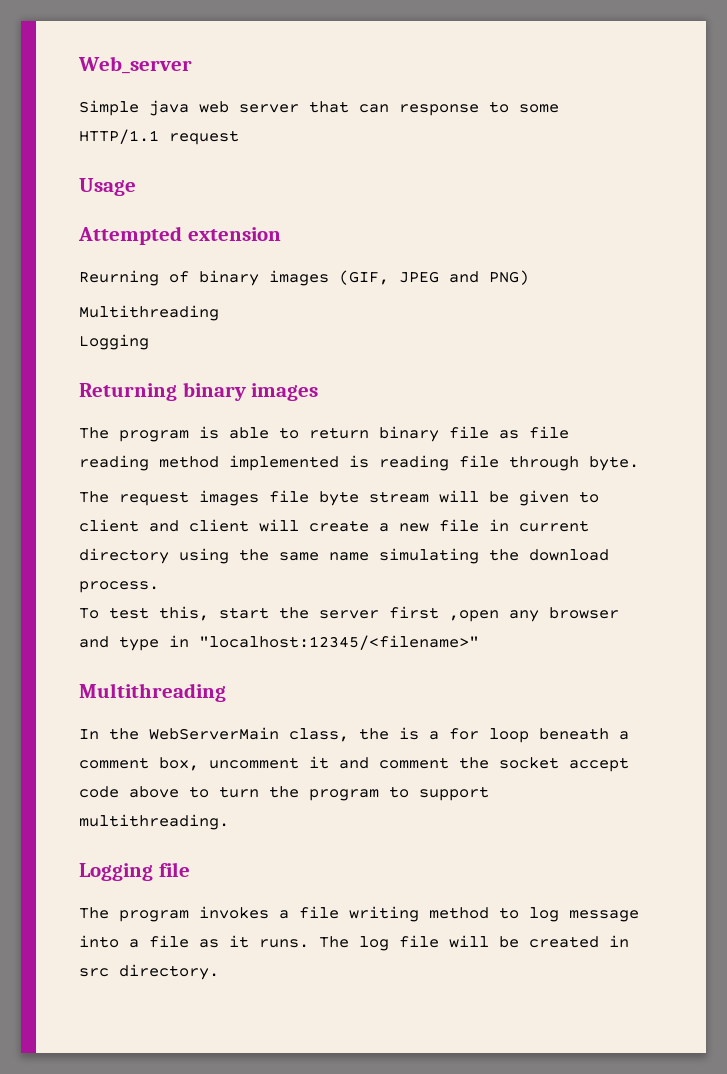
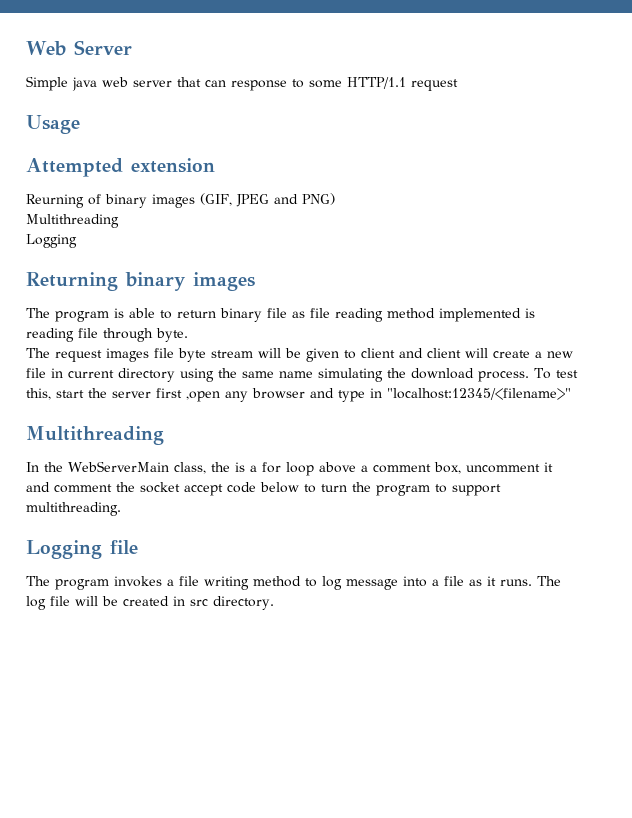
- Web_server
+ Web Server
- The request images file byte stream will be given to client and client will create a new file in current directory using the same name simulating the download process.
- To test this, start the server first ,open any browser and type in "localhost:12345/<filename>"
+ The request images file byte stream will be given to client and client will create a new file in current directory using the same name simulating the download process. To test this, start the server first ,open any browser and type in "localhost:12345/<filename>"
- In the WebServerMain class, the is a for loop beneath a comment box, uncomment it and comment the socket accept code above to turn the program to support multithreading.
+ In the WebServerMain class, the is a for loop above a comment box, uncomment it and comment the socket accept code below to turn the program to support multithreading.

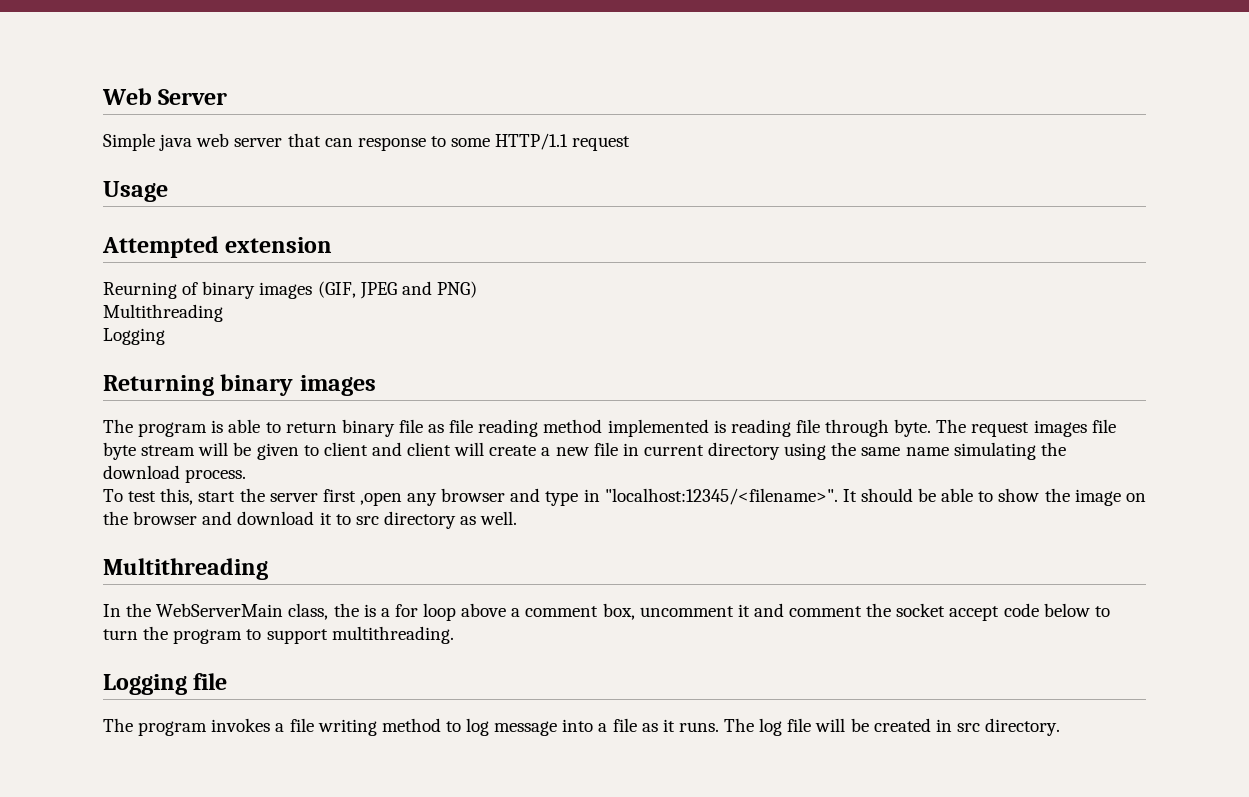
- The program is able to return binary file as file reading method implemented is reading file through byte.
- The request images file byte stream will be given to client and client will create a new file in current directory using the same name simulating the download process. To test this, start the server first ,open any browser and type in "localhost:12345/<filename>"
+ The program is able to return binary file as file reading method implemented is reading file through byte. The request images file byte stream will be given to client and client will create a new file in current directory using the same name simulating the download process.
+ To test this, start the server first ,open any browser and type in "localhost:12345/<filename>". It should be able to show the image on the browser and download it to src directory as well.

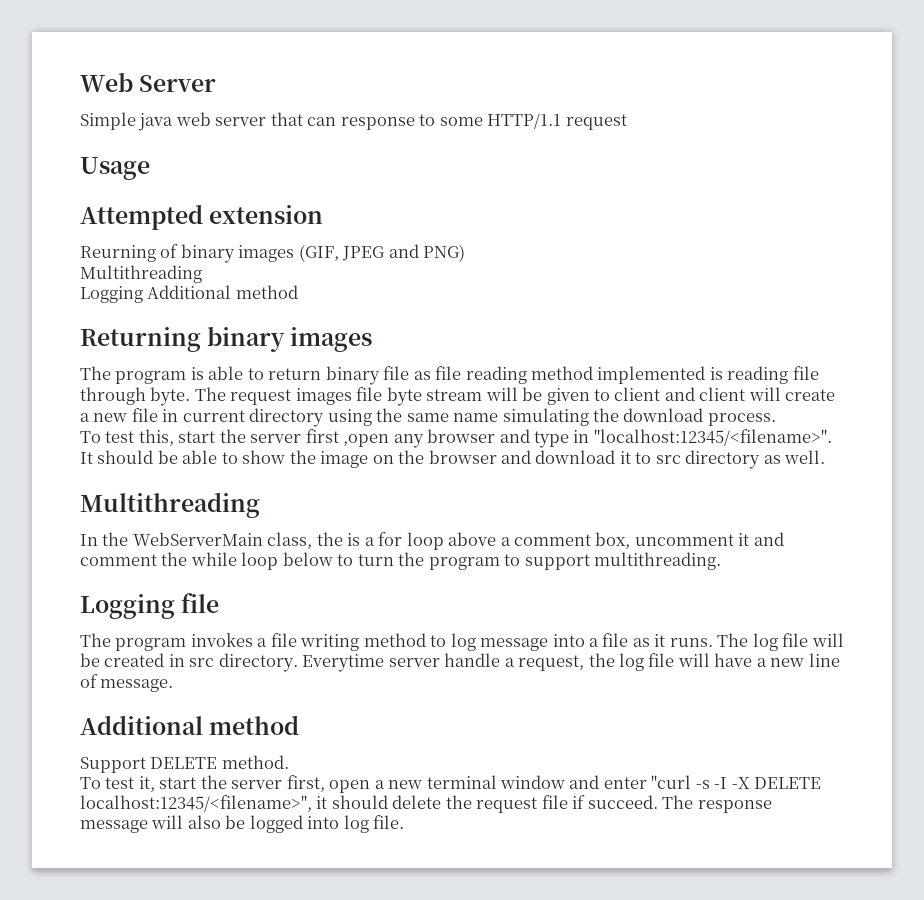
  Reurning of binary images (GIF, JPEG and PNG)
  Multithreading
- Logging
+ Logging Additional method
- In the WebServerMain class, the is a for loop above a comment box, uncomment it and comment the socket accept code below to turn the program to support multithreading.
+ In the WebServerMain class, the is a for loop above a comment box, uncomment it and comment the while loop below to turn the program to support multithreading.
+ Everytime server handle a request, the log file will have a new line of message.
+ Additional method
+ Support DELETE method.
+ To test it, start the server first, open a new terminal window and enter "curl -s -I -X DELETE localhost:12345/<filename>", it should delete the request file if succeed. The response message will also be logged into log file.

